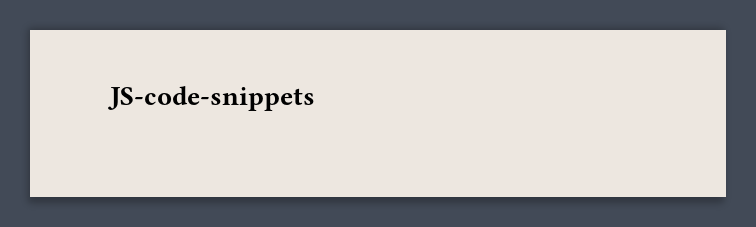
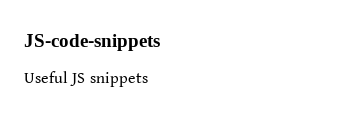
+ Useful JS snippets

